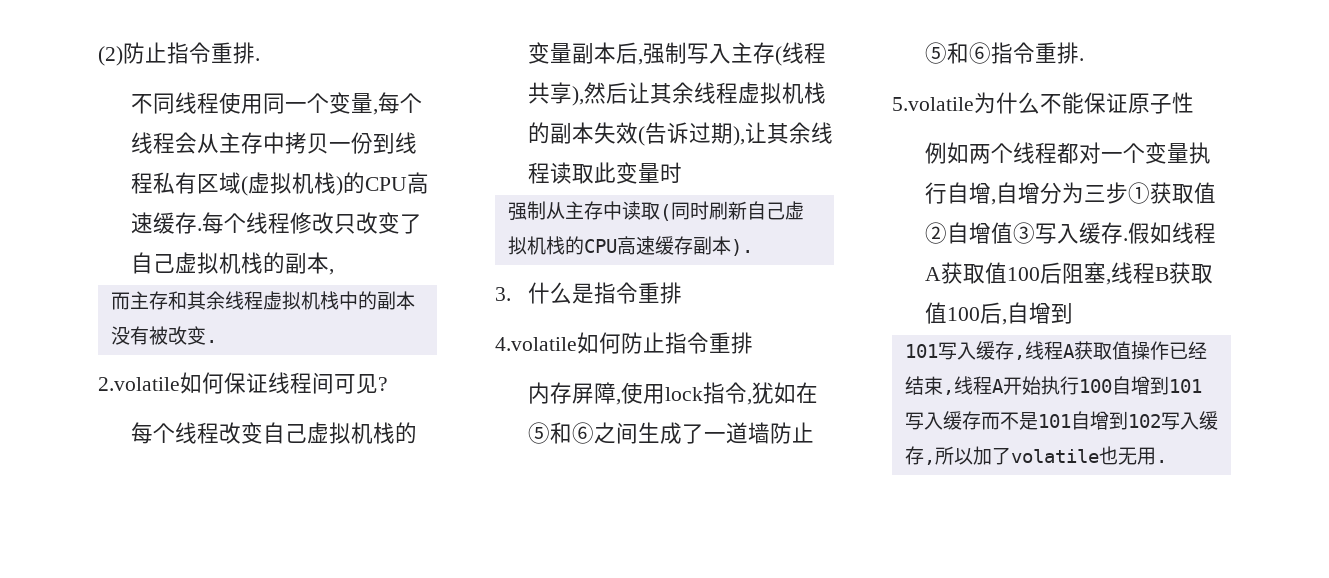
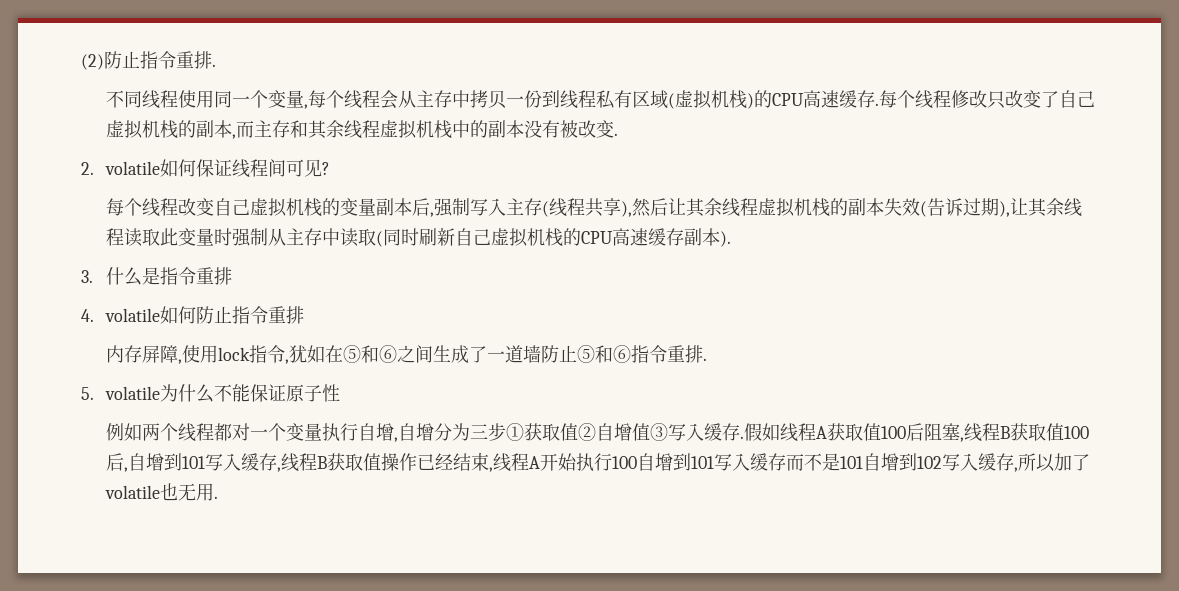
- 每个线程修改只改变了自己虚拟机栈的副本,
- 而主存和其余线程虚拟机栈中的副本没有被改变.
+ 每个线程修改只改变了自己虚拟机栈的副本,而主存和其余线程虚拟机栈中的副本没有被改变.
- 2.volatile如何保证线程间可见?
+ 2. volatile如何保证线程间可见?
- 每个线程改变自己虚拟机栈的变量副本后,强制写入主存(线程共享),然后让其余线程虚拟机栈的副本失效(告诉过期),让其余线程读取此变量时
- 强制从主存中读取(同时刷新自己虚拟机栈的CPU高速缓存副本).
+ 每个线程改变自己虚拟机栈的变量副本后,强制写入主存(线程共享),然后让其余线程虚拟机栈的副本失效(告诉过期),让其余线程读取此变量时强制从主存中读取(同时刷新自己虚拟机栈的CPU高速缓存副本).
- 4.volatile如何防止指令重排
+ 4. volatile如何防止指令重排
- 5.volatile为什么不能保证原子性
+ 5. volatile为什么不能保证原子性
- 假如线程A获取值100后阻塞,线程B获取值100后,自增到
- 101写入缓存,线程A获取值操作已经结束,线程A开始执行100自增到101写入缓存而不是101自增到102写入缓存,所以加了volatile也无用.
+ 假如线程A获取值100后阻塞,线程B获取值100后,自增到101写入缓存,线程B获取值操作已经结束,线程A开始执行100自增到101写入缓存而不是101自增到102写入缓存,所以加了volatile也无用.

